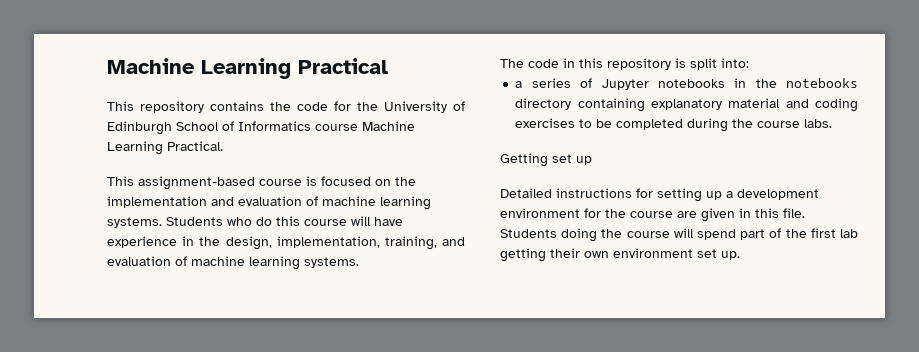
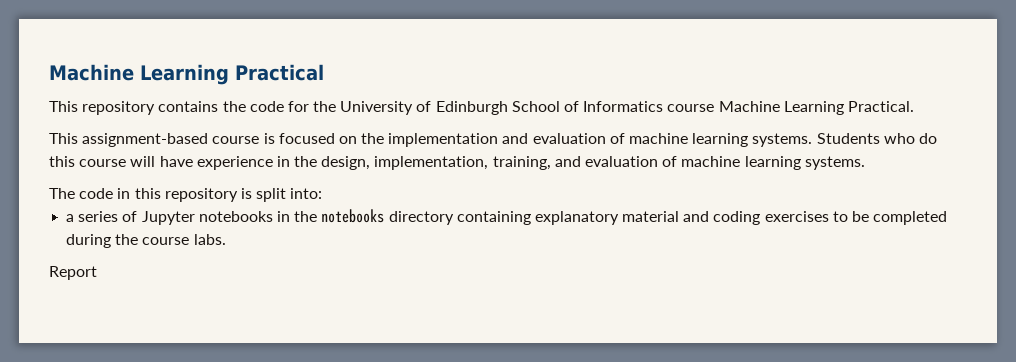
- Getting set up
- Detailed instructions for setting up a development environment for the course are given in this file. Students doing the course will spend part of the first lab getting their own environment set up.
+ Report

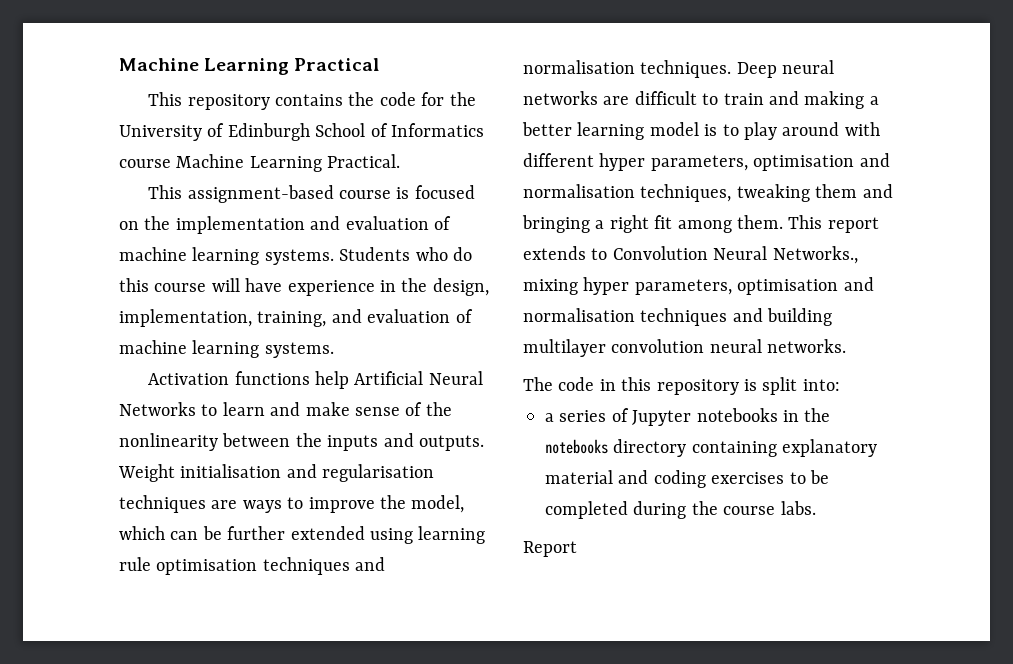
+ Activation functions help Artificial Neural Networks to learn and make sense of the nonlinearity between the inputs and outputs. Weight initialisation and regularisation techniques are ways to improve the model, which can be further extended using learning rule optimisation techniques and normalisation techniques. Deep neural networks are difficult to train and making a better learning model is to play around with different hyper parameters, optimisation and normalisation techniques, tweaking them and bringing a right fit among them. This report extends to Convolution Neural Networks., mixing hyper parameters, optimisation and normalisation techniques and building multilayer convolution neural networks.

